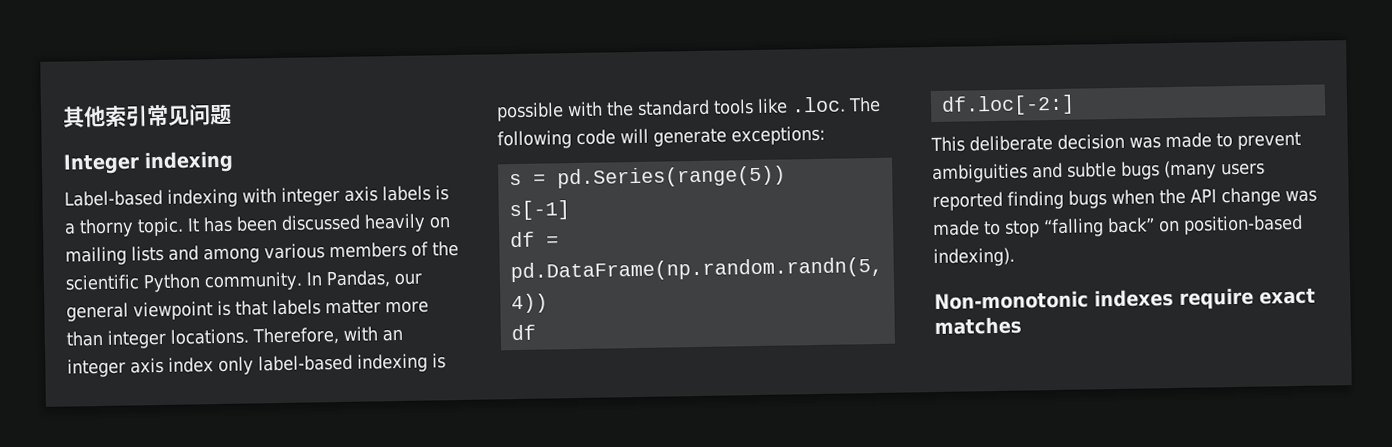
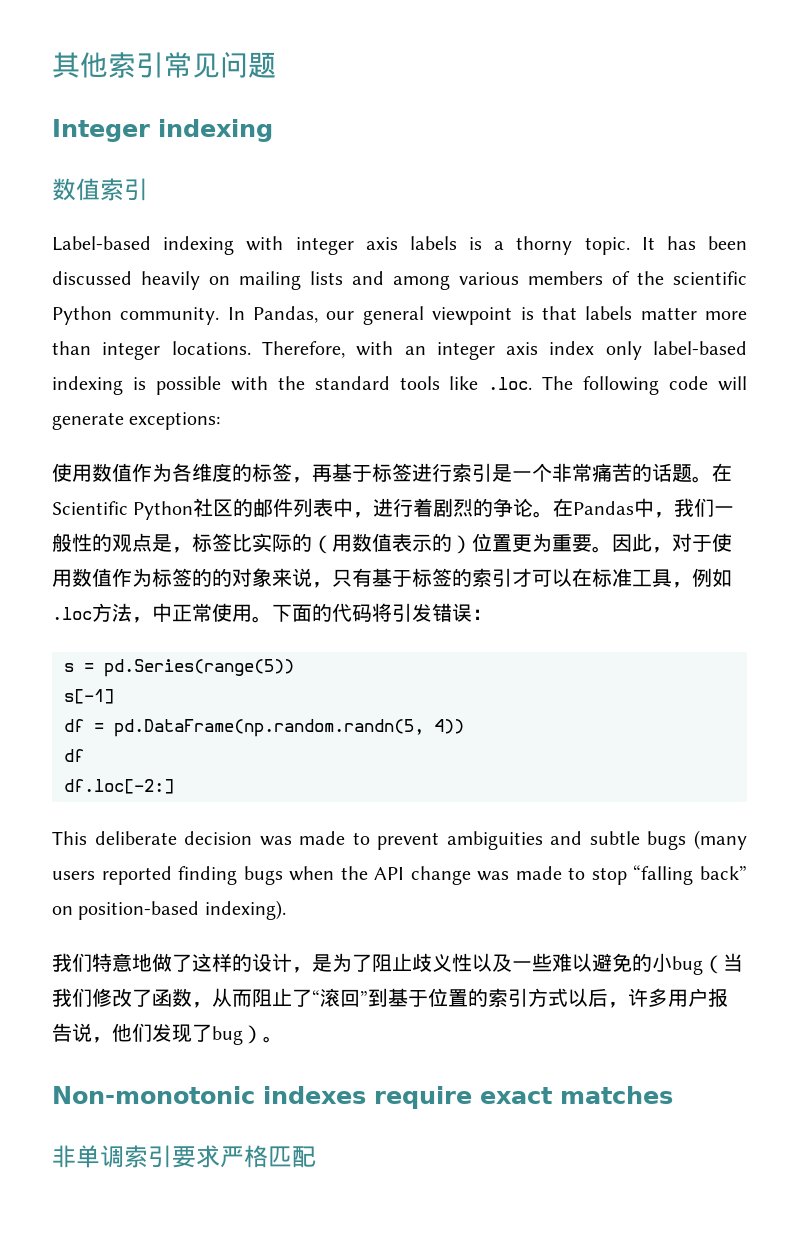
+ 数值索引
+ 使用数值作为各维度的标签，再基于标签进行索引是一个非常痛苦的话题。在Scientific Python社区的邮件列表中，进行着剧烈的争论。在Pandas中，我们一般性的观点是，标签比实际的（用数值表示的）位置更为重要。因此，对于使用数值作为标签的的对象来说，只有基于标签的索引才可以在标准工具，例如.loc方法，中正常使用。下面的代码将引发错误：
+ 我们特意地做了这样的设计，是为了阻止歧义性以及一些难以避免的小bug（当我们修改了函数，从而阻止了“滚回”到基于位置的索引方式以后，许多用户报告说，他们发现了bug）。
+ 非单调索引要求严格匹配

